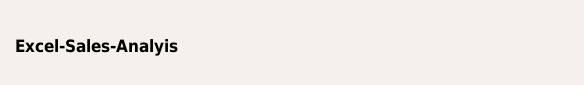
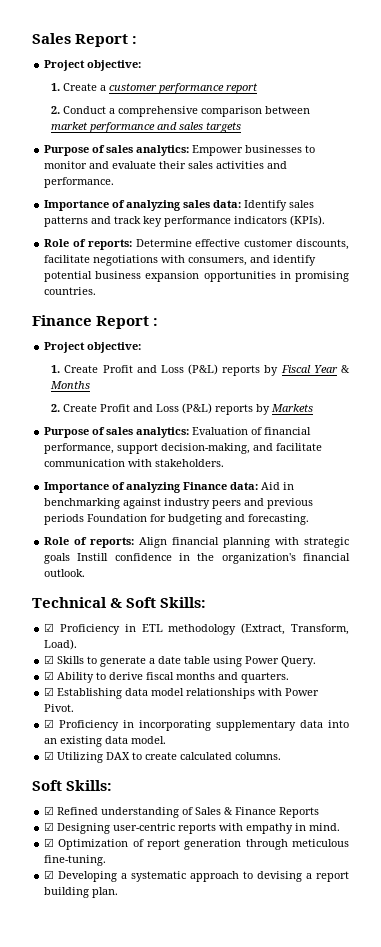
- Excel-Sales-Analyis
+ Sales Report :
+ Project objective:
+ 1. Create a customer performance report
+ 2. Conduct a comprehensive comparison between market performance and sales targets
+ Purpose of sales analytics: Empower businesses to monitor and evaluate their sales activities and performance.
+ Importance of analyzing sales data: Identify sales patterns and track key performance indicators (KPIs).
+ Role of reports: Determine effective customer discounts, facilitate negotiations with consumers, and identify potential business expansion opportunities in promising countries.
+ Finance Report :
+ Project objective:
+ 1. Create Profit and Loss (P&L) reports by Fiscal Year & Months
+ 2. Create Profit and Loss (P&L) reports by Markets
+ Purpose of sales analytics: Evaluation of financial performance, support decision-making, and facilitate communication with stakeholders.
+ Importance of analyzing Finance data: Aid in benchmarking against industry peers and previous periods Foundation for budgeting and forecasting.
+ Role of reports: Align financial planning with strategic goals Instill confidence in the organization's financial outlook.
+ Technical & Soft Skills:
+ ☑ Proficiency in ETL methodology (Extract, Transform, Load).
+ ☑ Skills to generate a date table using Power Query.
+ ☑ Ability to derive fiscal months and quarters.
+ ☑ Establishing data model relationships with Power Pivot.
+ ☑ Proficiency in incorporating supplementary data into an existing data model.
+ ☑ Utilizing DAX to create calculated columns.
+ Soft Skills:
+ ☑ Refined understanding of Sales & Finance Reports
+ ☑ Designing user-centric reports with empathy in mind.
+ ☑ Optimization of report generation through meticulous fine-tuning.
+ ☑ Developing a systematic approach to devising a report building plan.

